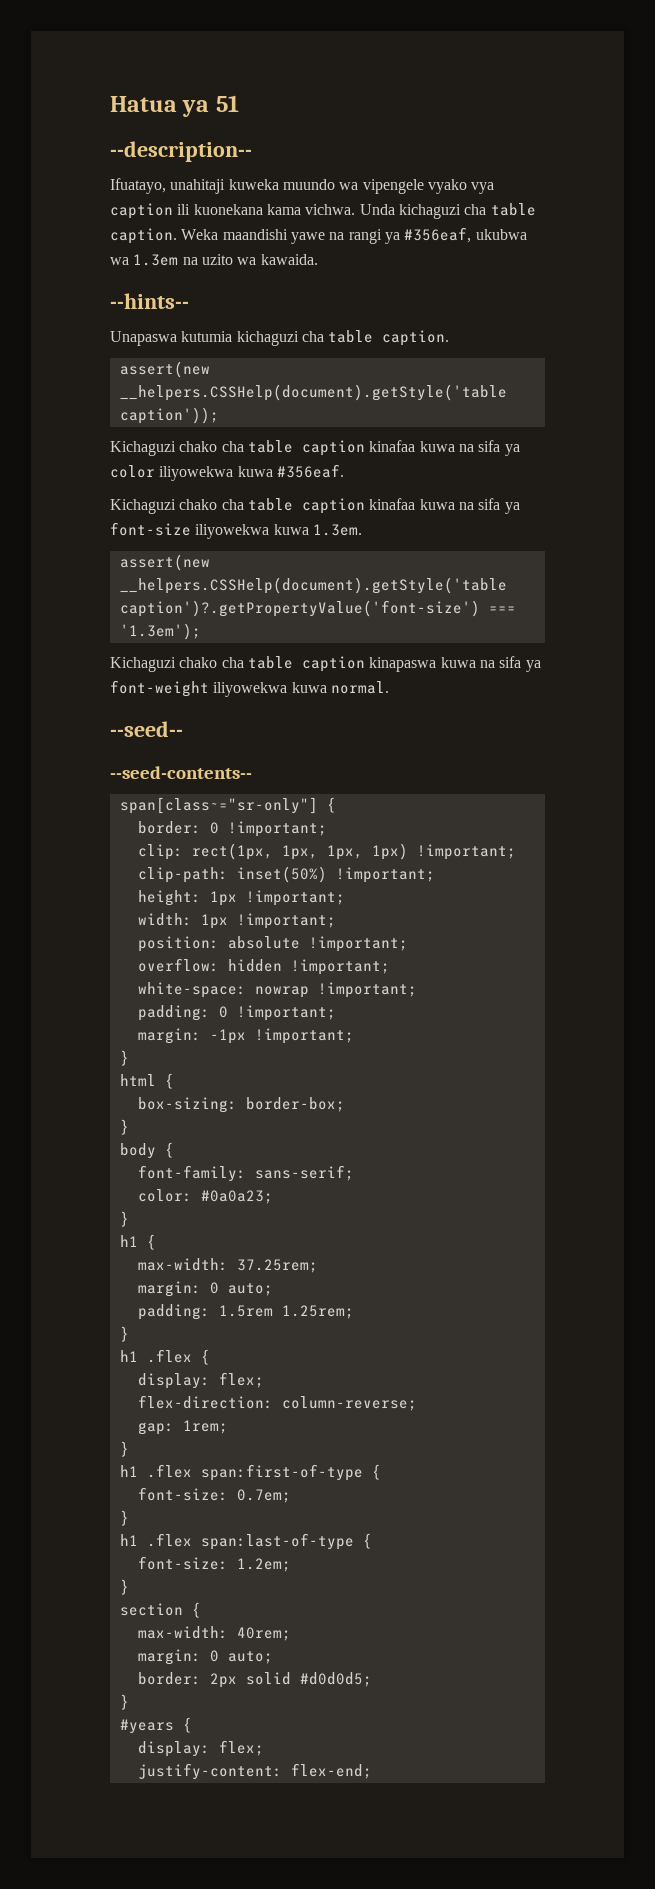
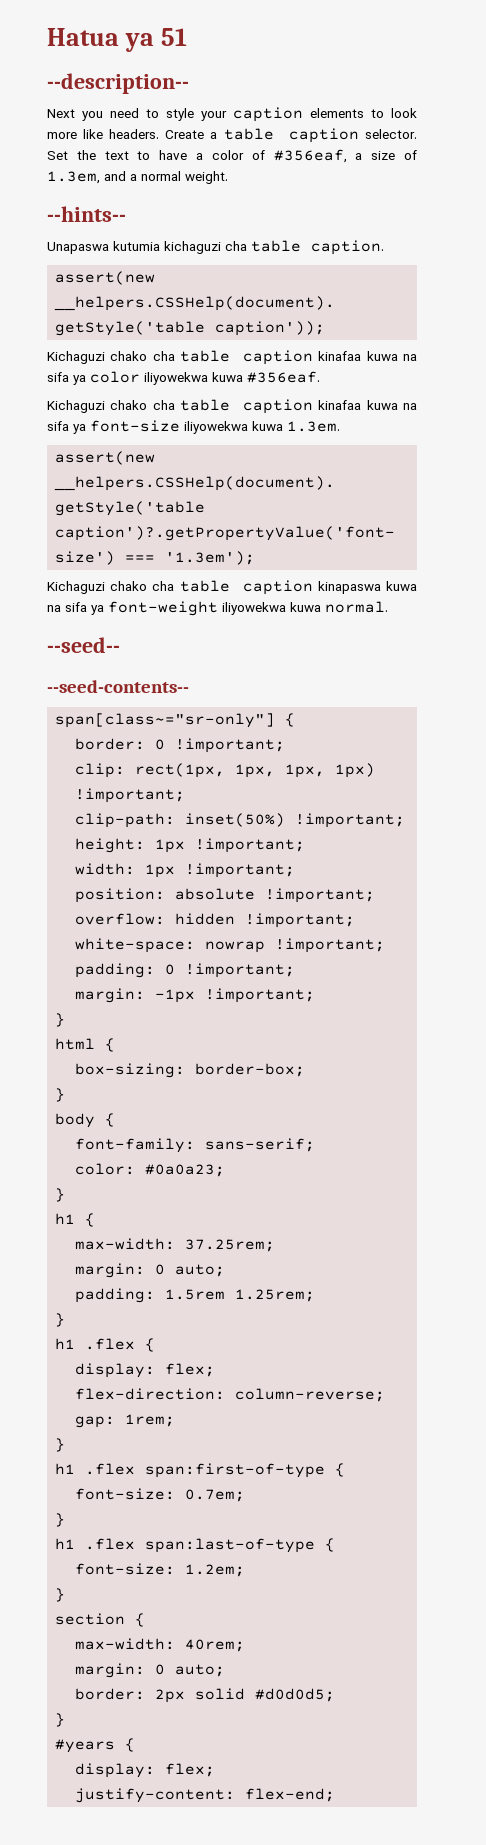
- Ifuatayo, unahitaji kuweka muundo wa vipengele vyako vya caption ili kuonekana kama vichwa. Unda kichaguzi cha table caption. Weka maandishi yawe na rangi ya #356eaf, ukubwa wa 1.3em na uzito wa kawaida.
+ Next you need to style your caption elements to look more like headers. Create a table caption selector. Set the text to have a color of #356eaf, a size of 1.3em, and a normal weight.

